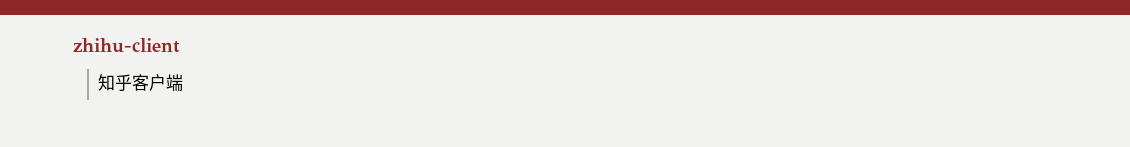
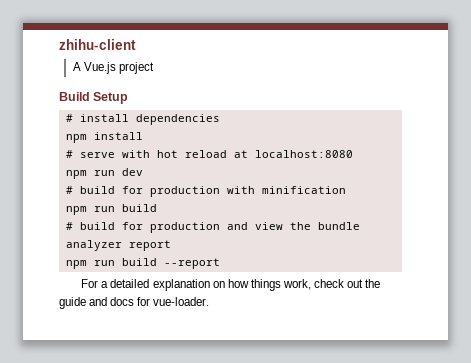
- 知乎客户端
+ A Vue.js project
+ Build Setup
+ # install dependencies
+ npm install
+ # serve with hot reload at localhost:8080
+ npm run dev
+ # build for production with minification
+ npm run build
+ # build for production and view the bundle analyzer report
+ npm run build --report
+ For a detailed explanation on how things work, check out the guide and docs for vue-loader.

